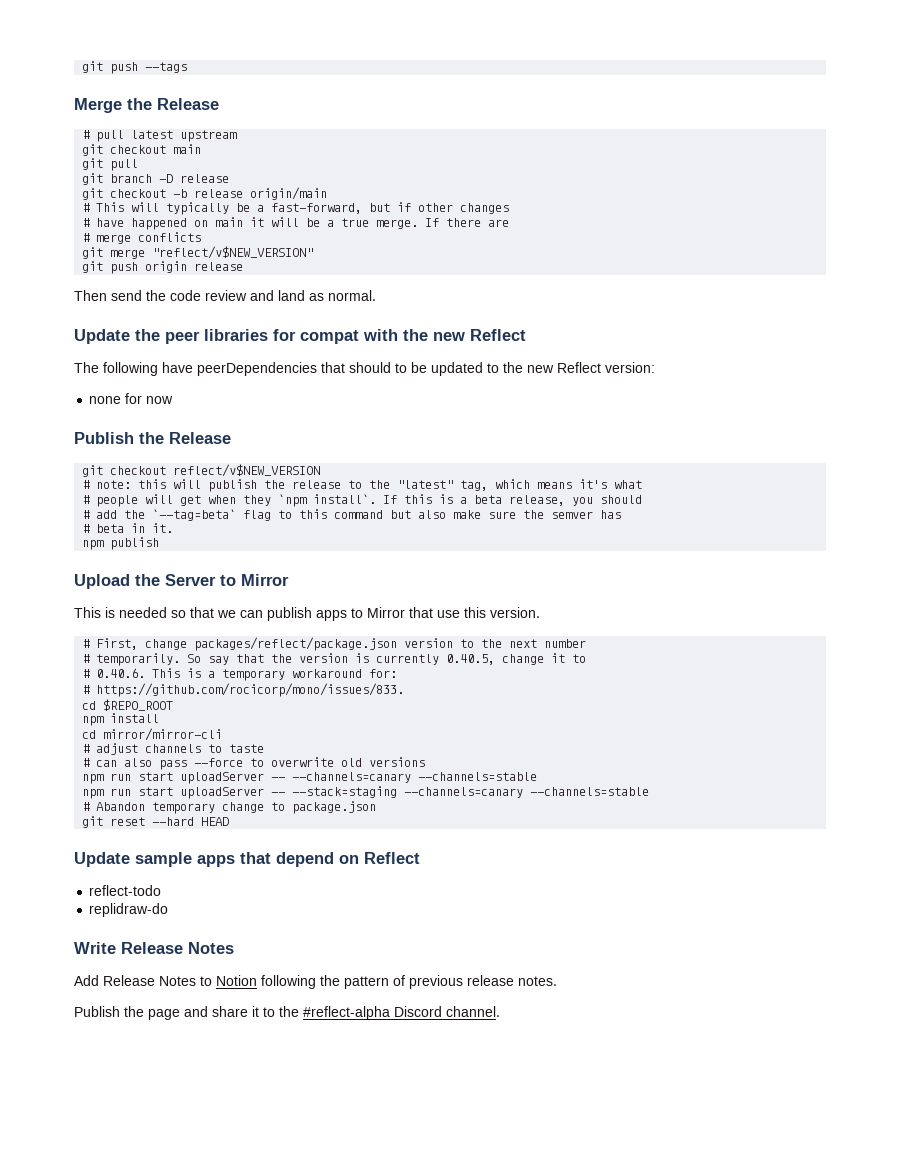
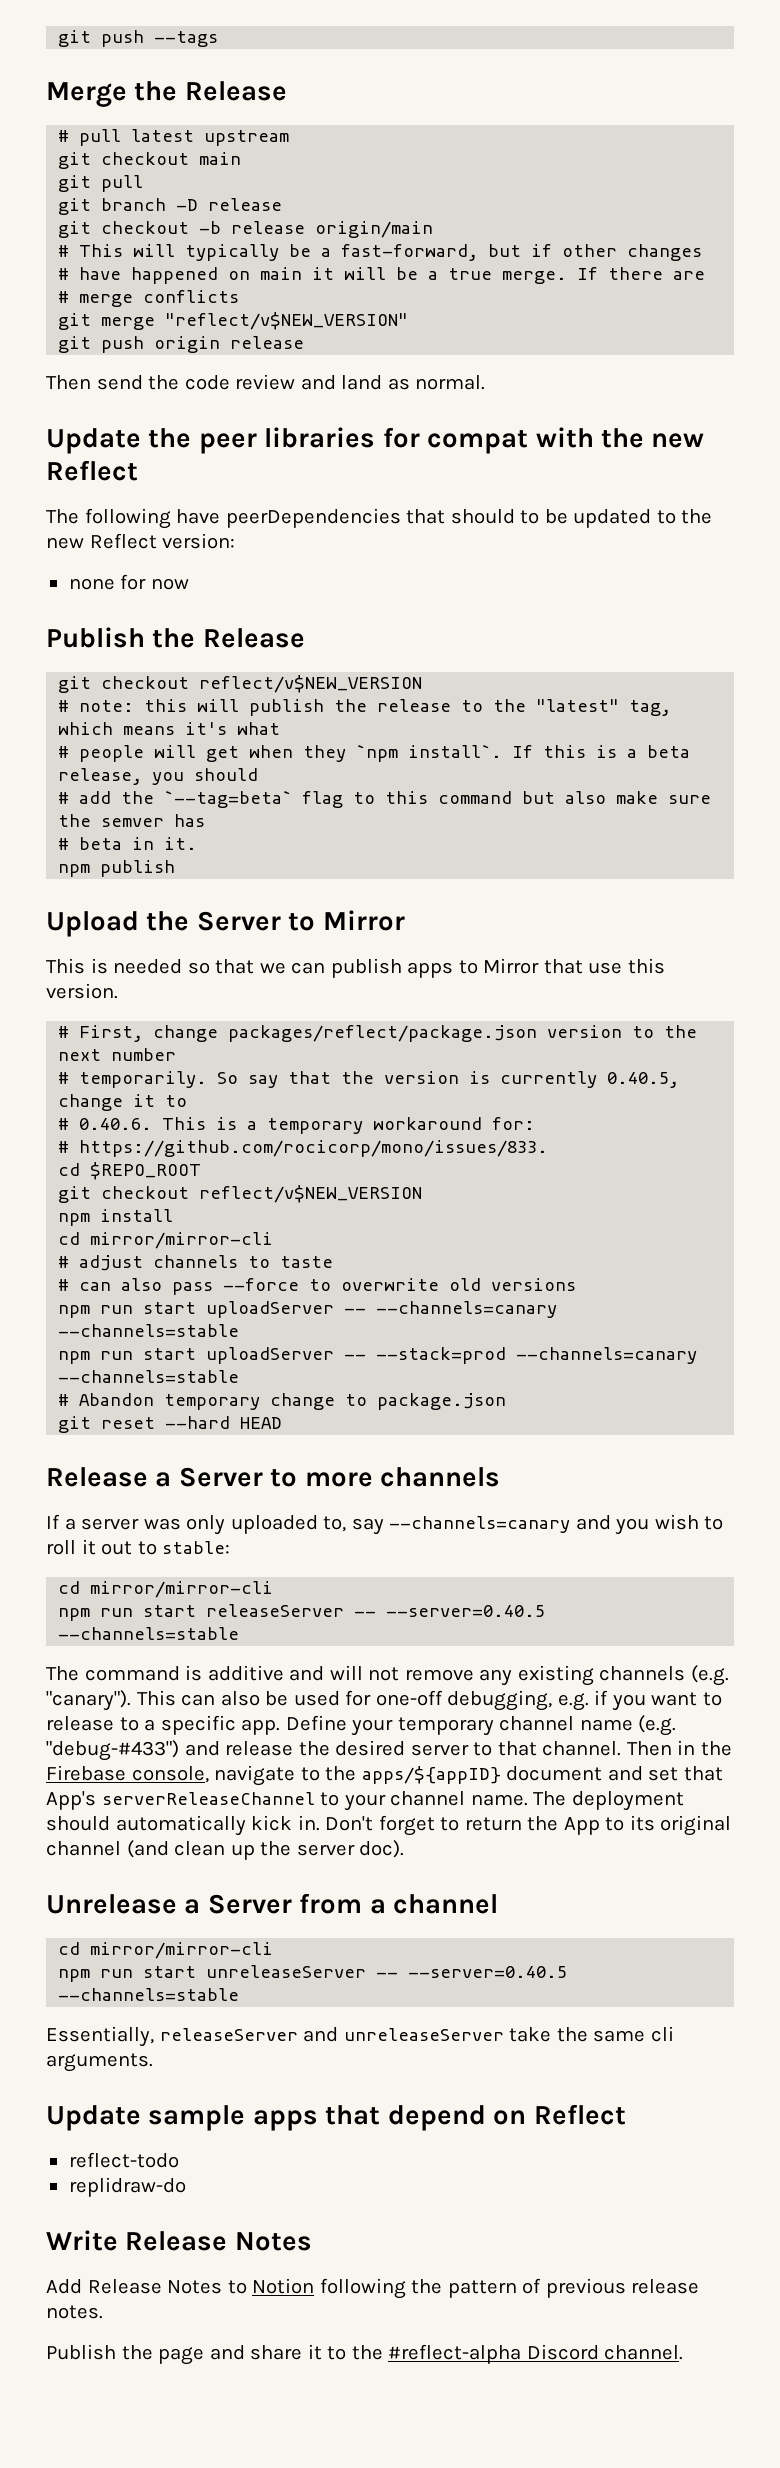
  cd $REPO_ROOT
+ git checkout reflect/v$NEW_VERSION
- npm run start uploadServer -- --stack=staging --channels=canary --channels=stable
+ npm run start uploadServer -- --stack=prod --channels=canary --channels=stable
+ Release a Server to more channels
+ If a server was only uploaded to, say --channels=canary and you wish to roll it out to stable:
+ cd mirror/mirror-cli
+ npm run start releaseServer -- --server=0.40.5 --channels=stable
+ The command is additive and will not remove any existing channels (e.g. "canary"). This can also be used for one-off debugging, e.g. if you want to release to a specific app. Define your temporary channel name (e.g. "debug-#433") and release the desired server to that channel. Then in the Firebase console, navigate to the apps/${appID} document and set that App's serverReleaseChannel to your channel name. The deployment should automatically kick in. Don't forget to return the App to its original channel (and clean up the server doc).
+ Unrelease a Server from a channel
+ cd mirror/mirror-cli
+ npm run start unreleaseServer -- --server=0.40.5 --channels=stable
+ Essentially, releaseServer and unreleaseServer take the same cli arguments.

